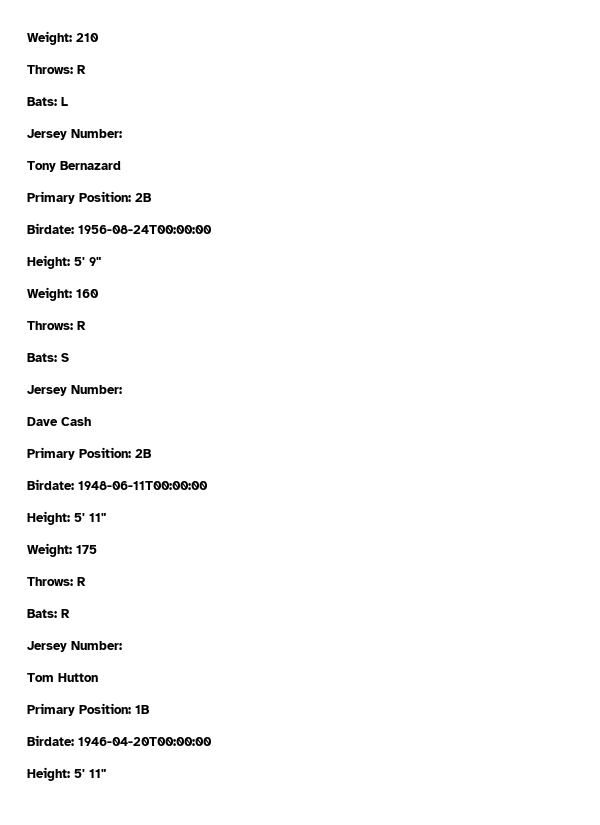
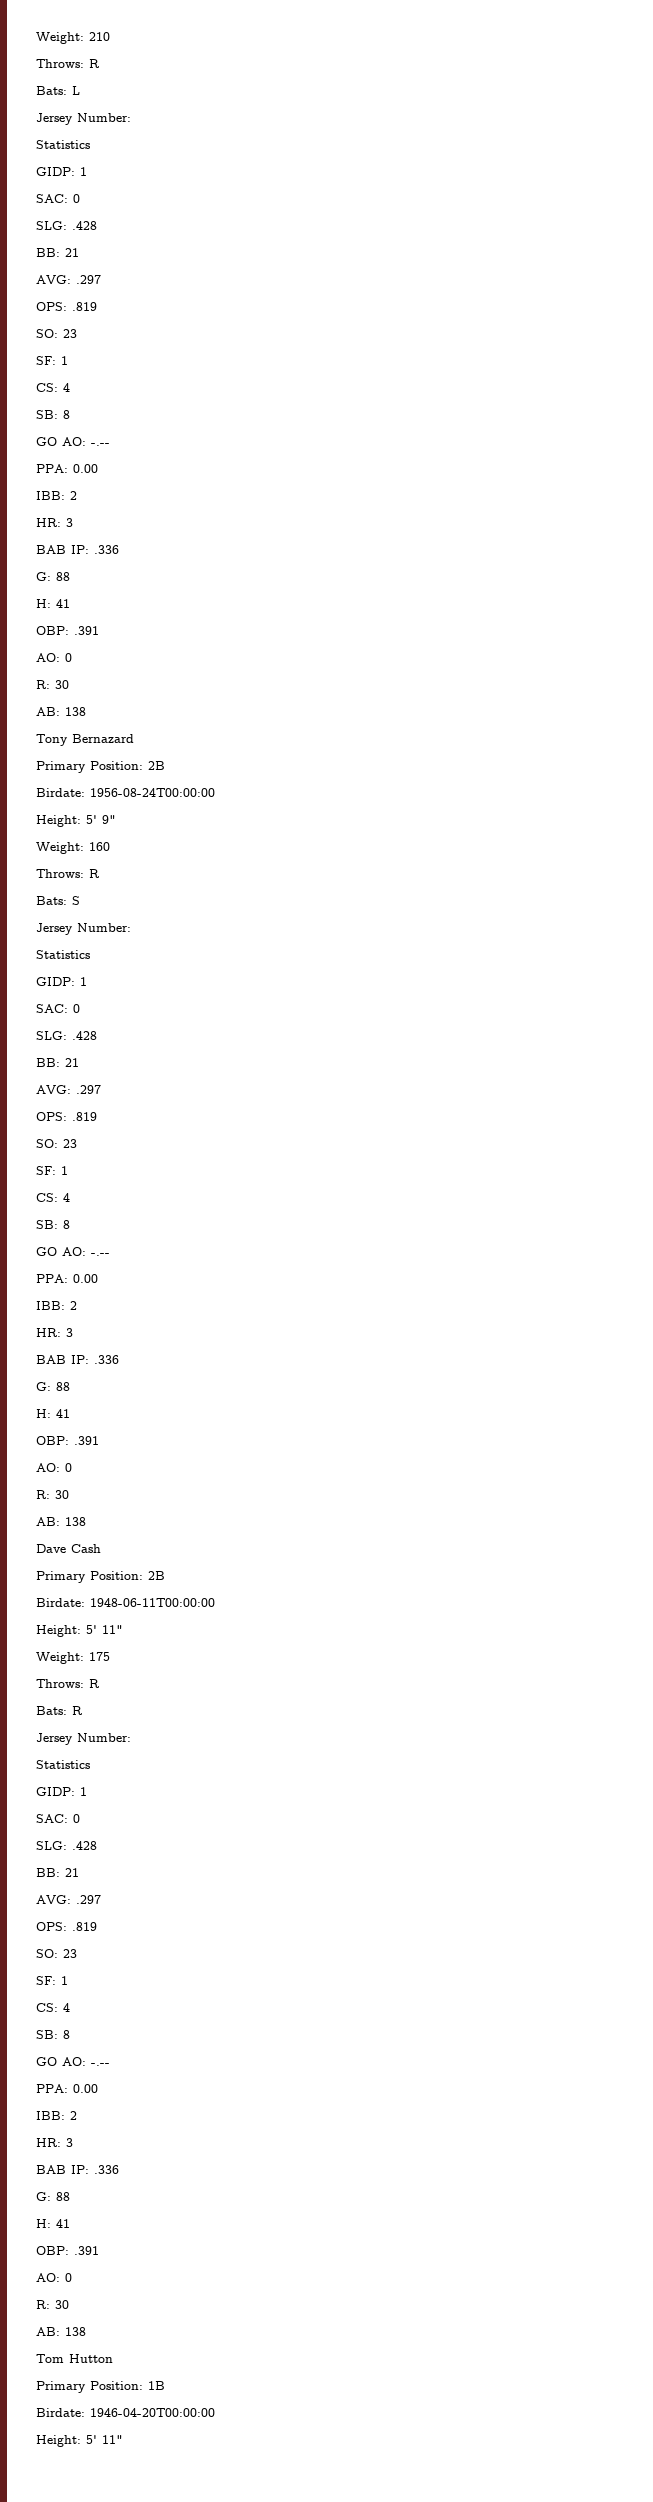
  Bats: L
  Jersey Number:
+ Statistics
+ GIDP: 1
+ SAC: 0
+ SLG: .428
+ BB: 21
+ AVG: .297
+ OPS: .819
+ SO: 23
+ SF: 1
+ CS: 4
+ SB: 8
+ GO AO: -.--
+ PPA: 0.00
+ IBB: 2
+ HR: 3
+ BAB IP: .336
+ G: 88
+ H: 41
+ OBP: .391
+ AO: 0
+ R: 30
+ AB: 138
  Bats: S
  Jersey Number:
+ Statistics
+ GIDP: 1
+ SAC: 0
+ SLG: .428
+ BB: 21
+ AVG: .297
+ OPS: .819
+ SO: 23
+ SF: 1
+ CS: 4
+ SB: 8
+ GO AO: -.--
+ PPA: 0.00
+ IBB: 2
+ HR: 3
+ BAB IP: .336
+ G: 88
+ H: 41
+ OBP: .391
+ AO: 0
+ R: 30
+ AB: 138
  Bats: R
  Jersey Number:
+ Statistics
+ GIDP: 1
+ SAC: 0
+ SLG: .428
+ BB: 21
+ AVG: .297
+ OPS: .819
+ SO: 23
+ SF: 1
+ CS: 4
+ SB: 8
+ GO AO: -.--
+ PPA: 0.00
+ IBB: 2
+ HR: 3
+ BAB IP: .336
+ G: 88
+ H: 41
+ OBP: .391
+ AO: 0
+ R: 30
+ AB: 138

